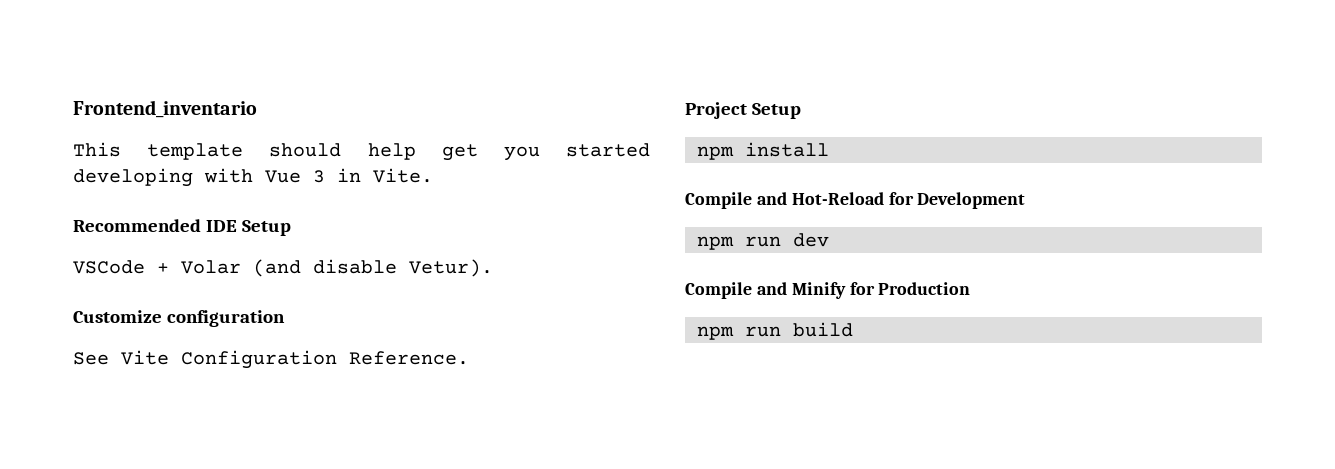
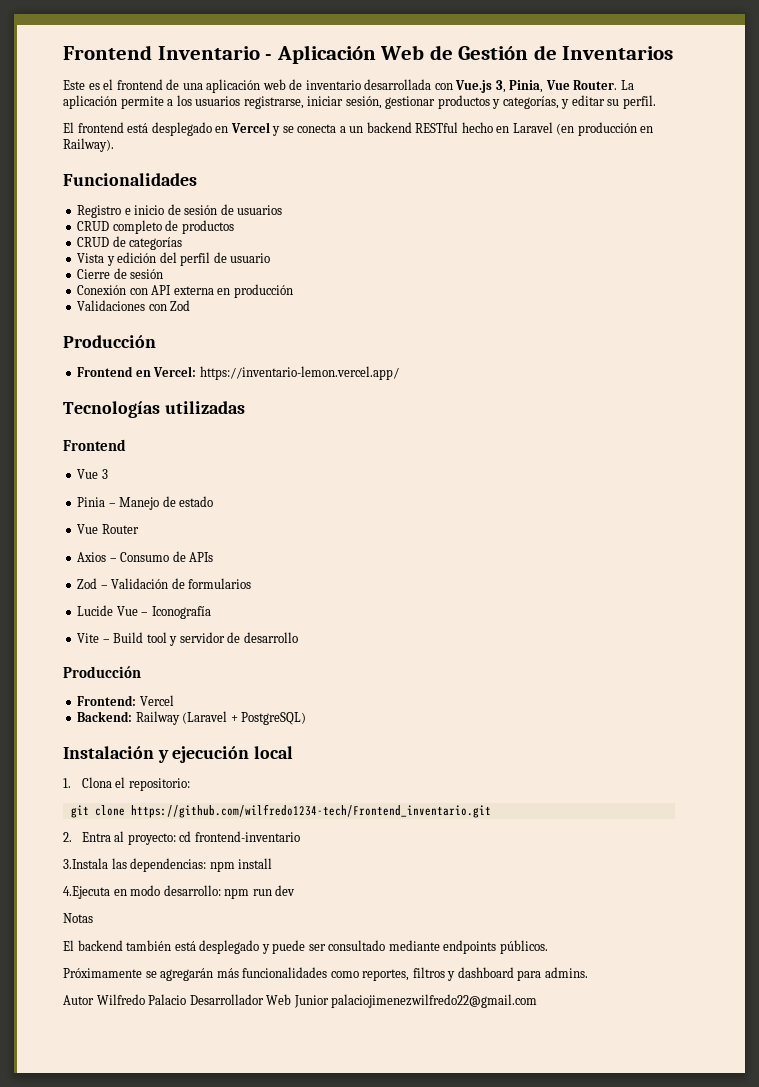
- Frontend_inventario
- This template should help get you started developing with Vue 3 in Vite.
- Recommended IDE Setup
- VSCode + Volar (and disable Vetur).
- Customize configuration
- See Vite Configuration Reference.
- Project Setup
- npm install
- Compile and Hot-Reload for Development
- npm run dev
- Compile and Minify for Production
- npm run build
+ Frontend Inventario - Aplicación Web de Gestión de Inventarios
+ Este es el frontend de una aplicación web de inventario desarrollada con Vue.js 3, Pinia, Vue Router. La aplicación permite a los usuarios registrarse, iniciar sesión, gestionar productos y categorías, y editar su perfil.
+ El frontend está desplegado en Vercel y se conecta a un backend RESTful hecho en Laravel (en producción en Railway).
+ Funcionalidades
+ Registro e inicio de sesión de usuarios
+ CRUD completo de productos
+ CRUD de categorías
+ Vista y edición del perfil de usuario
+ Cierre de sesión
+ Conexión con API externa en producción
+ Validaciones con Zod
+ Producción
+ Frontend en Vercel: https://inventario-lemon.vercel.app/
+ Tecnologías utilizadas
+ Frontend
+ Vue 3
+ Pinia – Manejo de estado
+ Vue Router
+ Axios – Consumo de APIs
+ Zod – Validación de formularios
+ Lucide Vue – Iconografía
+ Vite – Build tool y servidor de desarrollo
+ Producción
+ Frontend: Vercel
+ Backend: Railway (Laravel + PostgreSQL)
+ Instalación y ejecución local
+ 1. Clona el repositorio:
+ git clone https://github.com/wilfredo1234-tech/Frontend_inventario.git
+ 2. Entra al proyecto: cd frontend-inventario
+ 3.Instala las dependencias: npm install
+ 4.Ejecuta en modo desarrollo: npm run dev
+ Notas
+ El backend también está desplegado y puede ser consultado mediante endpoints públicos.
+ Próximamente se agregarán más funcionalidades como reportes, filtros y dashboard para admins.
+ Autor Wilfredo Palacio Desarrollador Web Junior palaciojimenezwilfredo22@gmail.com

